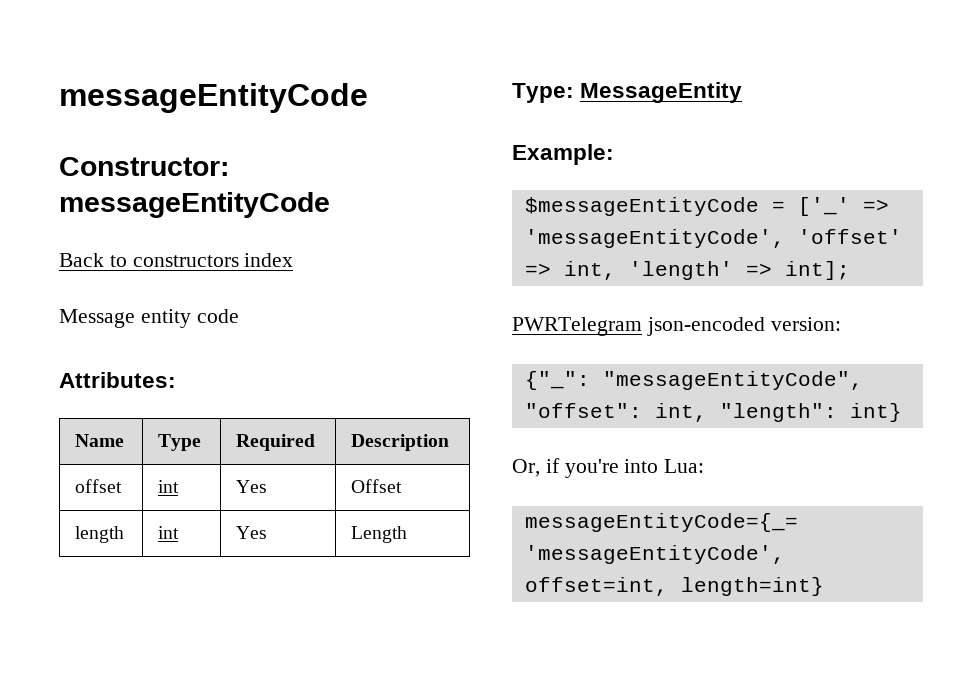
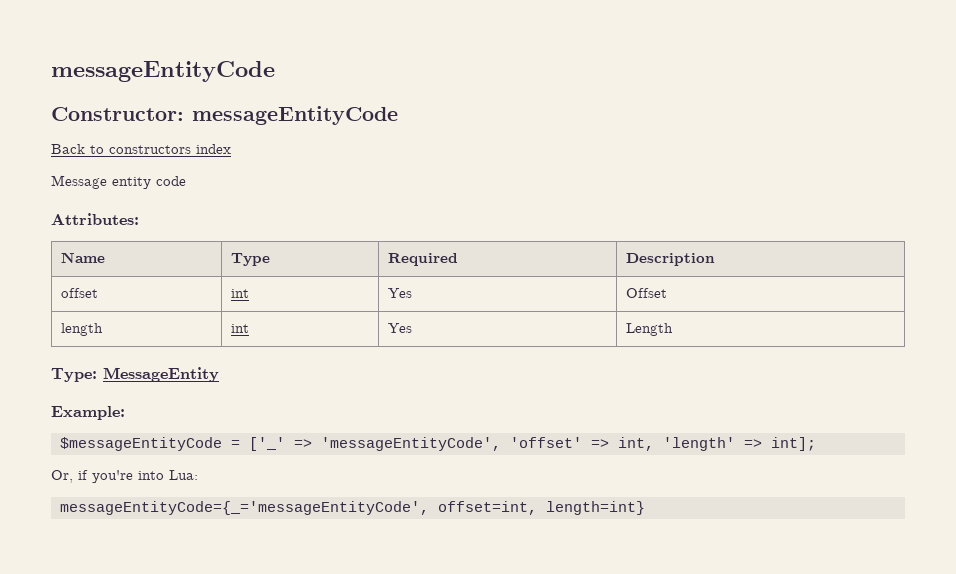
- PWRTelegram json-encoded version:
- {"_": "messageEntityCode", "offset": int, "length": int}

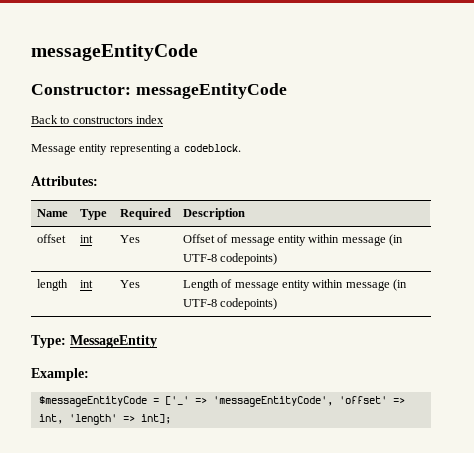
- Message entity code
+ Message entity representing a codeblock.
- offset | int | Yes | Offset
- length | int | Yes | Length
+ offset | int | Yes | Offset of message entity within message (in UTF-8 codepoints)
+ length | int | Yes | Length of message entity within message (in UTF-8 codepoints)
- Or, if you're into Lua:
- messageEntityCode={_='messageEntityCode', offset=int, length=int}

